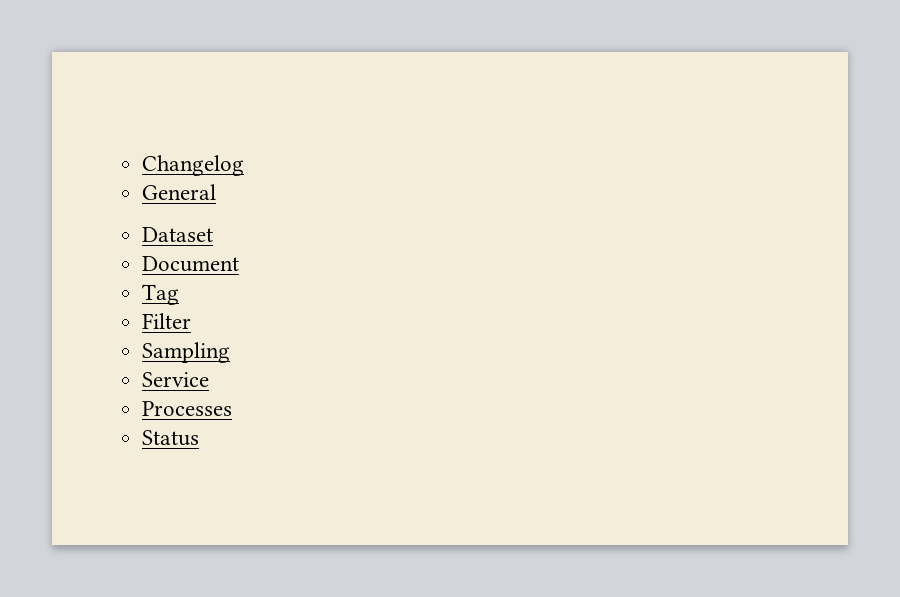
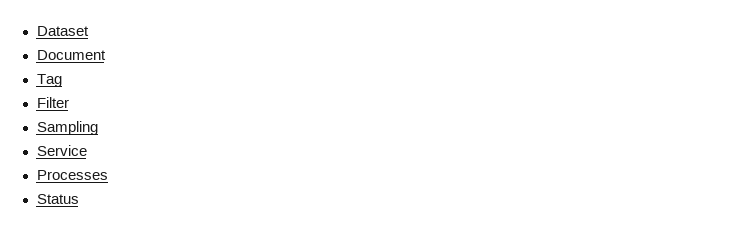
- Changelog
- General

